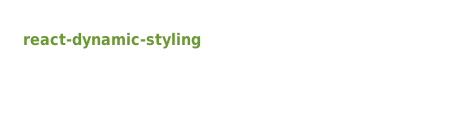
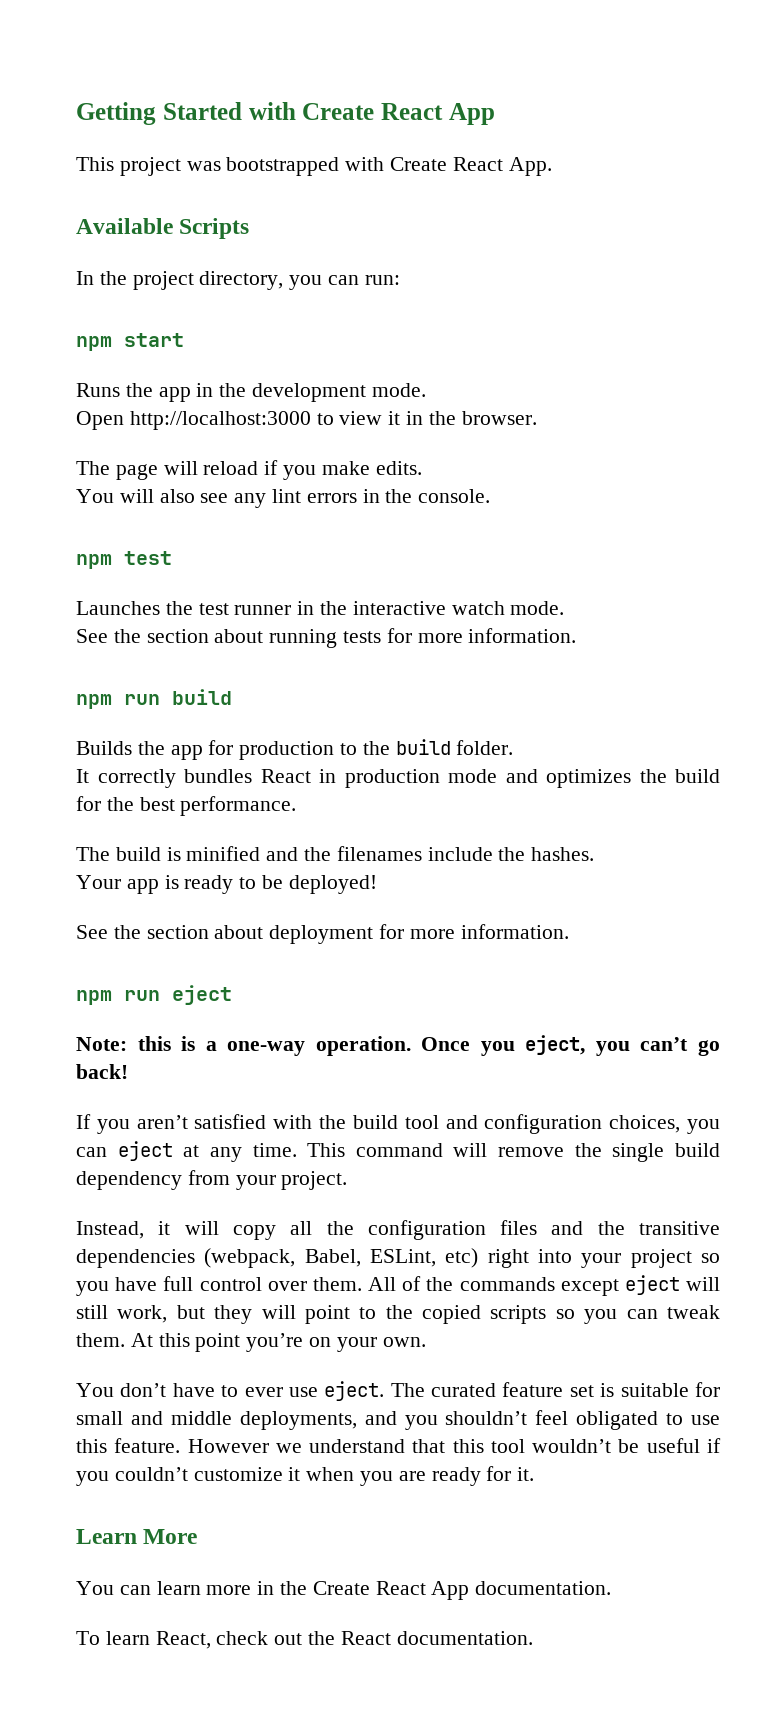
- react-dynamic-styling
+ Getting Started with Create React App
+ This project was bootstrapped with Create React App.
+ Available Scripts
+ In the project directory, you can run:
+ npm start
+ Runs the app in the development mode.
+ Open http://localhost:3000 to view it in the browser.
+ The page will reload if you make edits.
+ You will also see any lint errors in the console.
+ npm test
+ Launches the test runner in the interactive watch mode.
+ See the section about running tests for more information.
+ npm run build
+ Builds the app for production to the build folder.
+ It correctly bundles React in production mode and optimizes the build for the best performance.
+ The build is minified and the filenames include the hashes.
+ Your app is ready to be deployed!
+ See the section about deployment for more information.
+ npm run eject
+ Note: this is a one-way operation. Once you eject, you can’t go back!
+ If you aren’t satisfied with the build tool and configuration choices, you can eject at any time. This command will remove the single build dependency from your project.
+ Instead, it will copy all the configuration files and the transitive dependencies (webpack, Babel, ESLint, etc) right into your project so you have full control over them. All of the commands except eject will still work, but they will point to the copied scripts so you can tweak them. At this point you’re on your own.
+ You don’t have to ever use eject. The curated feature set is suitable for small and middle deployments, and you shouldn’t feel obligated to use this feature. However we understand that this tool wouldn’t be useful if you couldn’t customize it when you are ready for it.
+ Learn More
+ You can learn more in the Create React App documentation.
+ To learn React, check out the React documentation.

